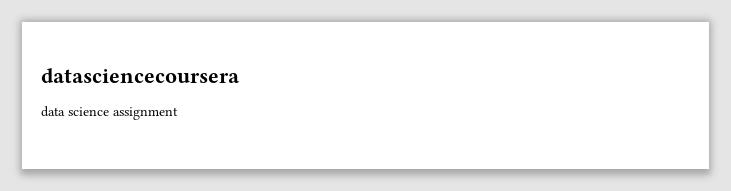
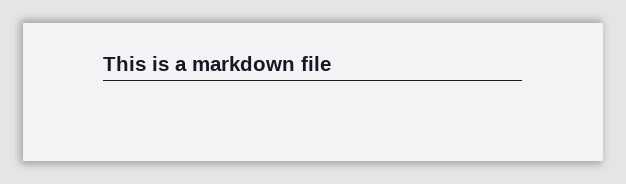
- datasciencecoursera
- data science assignment
+ This is a markdown file

